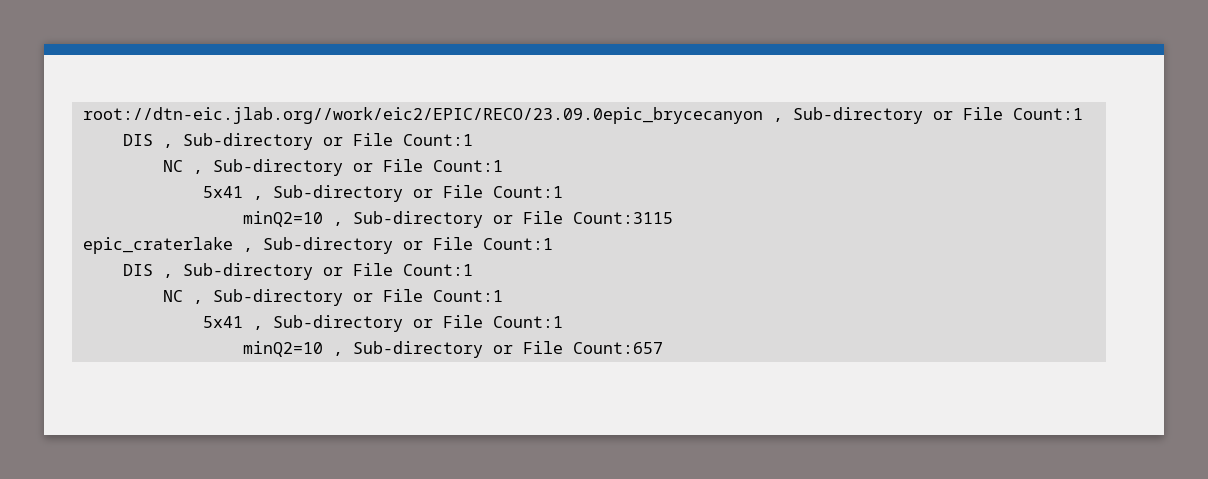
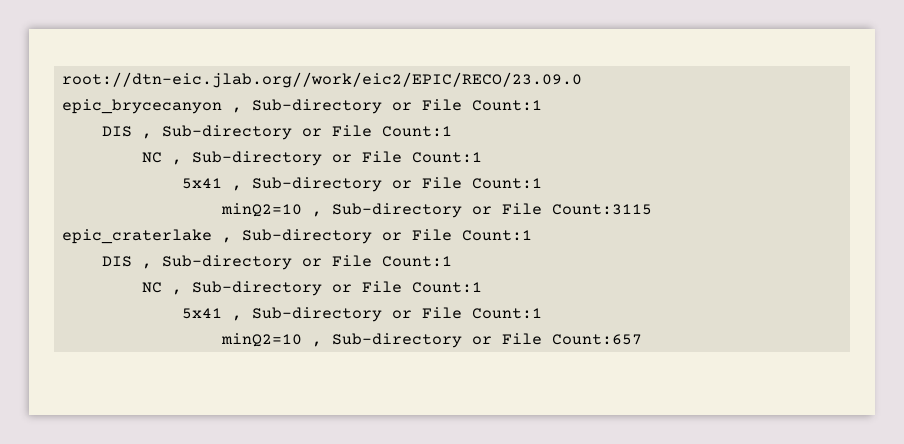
- root://dtn-eic.jlab.org//work/eic2/EPIC/RECO/23.09.0epic_brycecanyon , Sub-directory or File Count:1
+ root://dtn-eic.jlab.org//work/eic2/EPIC/RECO/23.09.0
+ epic_brycecanyon , Sub-directory or File Count:1

